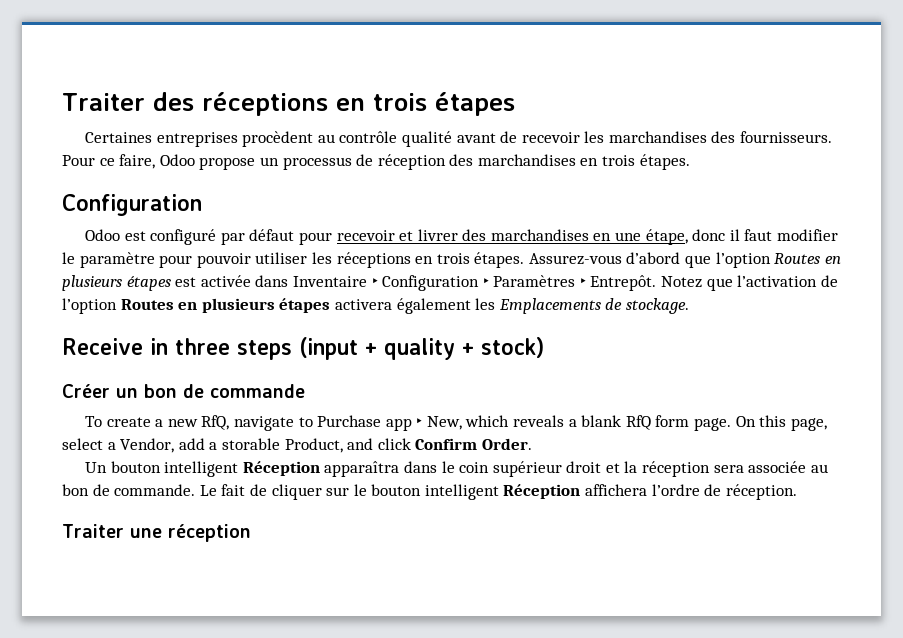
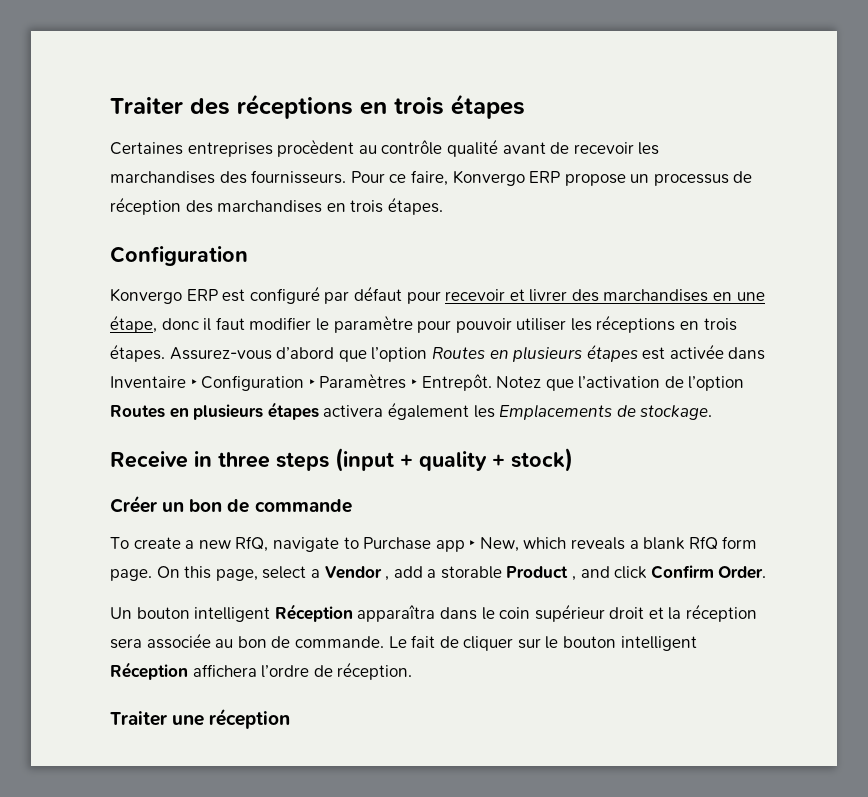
- Pour ce faire, Odoo propose un processus de réception des marchandises en trois étapes.
+ Pour ce faire, Konvergo ERP propose un processus de réception des marchandises en trois étapes.
- Odoo est configuré par défaut pour recevoir et livrer des marchandises en une étape, donc il faut modifier le paramètre pour pouvoir utiliser les réceptions en trois étapes.
+ Konvergo ERP est configuré par défaut pour recevoir et livrer des marchandises en une étape, donc il faut modifier le paramètre pour pouvoir utiliser les réceptions en trois étapes.
- On this page, select a Vendor, add a storable Product, and click Confirm Order.
+ On this page, select a Vendor , add a storable Product , and click Confirm Order.

